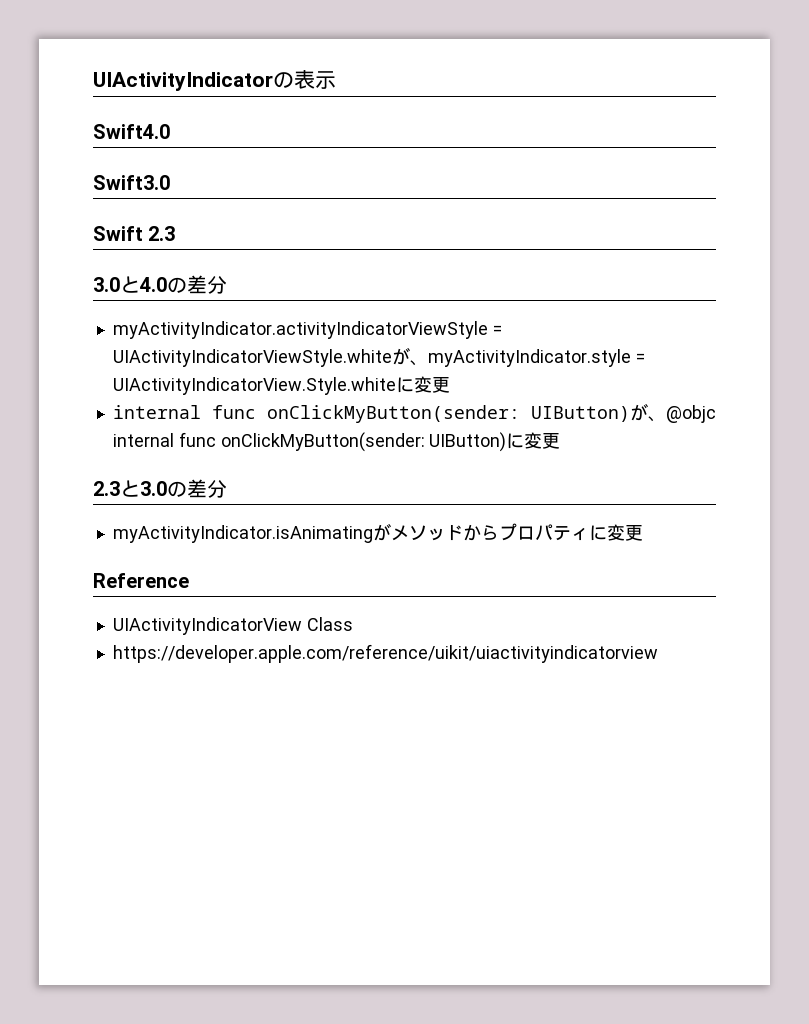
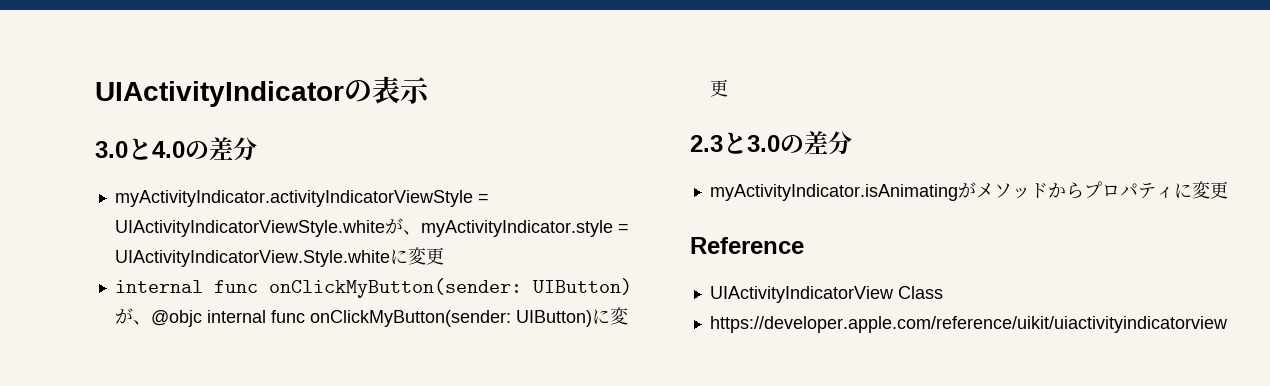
- Swift4.0
- Swift3.0
- Swift 2.3

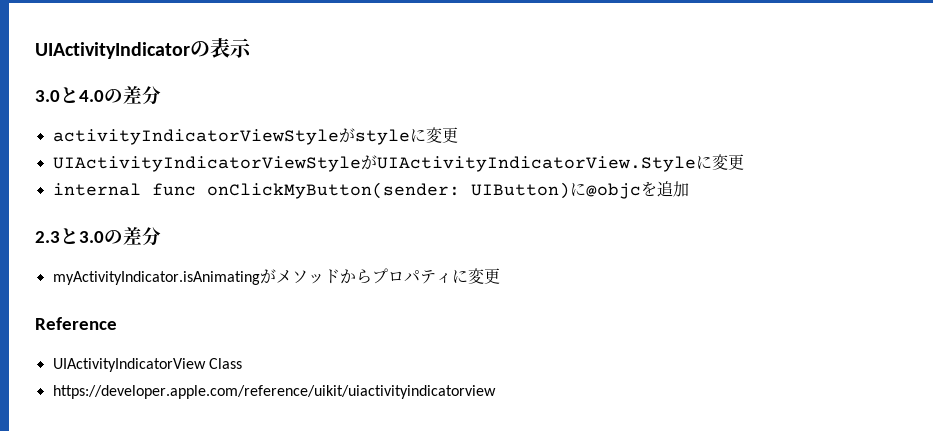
- myActivityIndicator.activityIndicatorViewStyle = UIActivityIndicatorViewStyle.whiteが、myActivityIndicator.style = UIActivityIndicatorView.Style.whiteに変更
+ activityIndicatorViewStyleがstyleに変更
+ UIActivityIndicatorViewStyleがUIActivityIndicatorView.Styleに変更
- internal func onClickMyButton(sender: UIButton)が、@objc internal func onClickMyButton(sender: UIButton)に変更
+ internal func onClickMyButton(sender: UIButton)に@objcを追加

